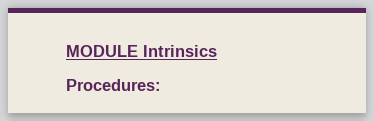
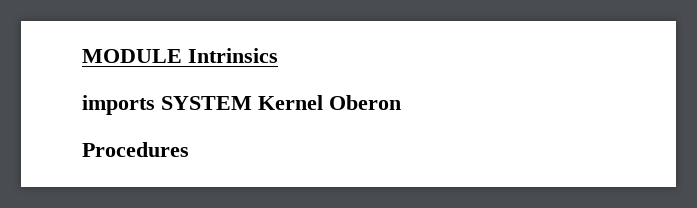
- Procedures:
+ imports SYSTEM Kernel Oberon
+ Procedures

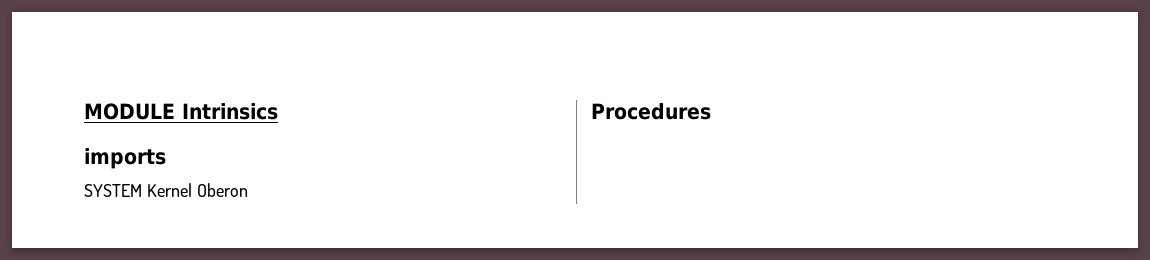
- imports SYSTEM Kernel Oberon
+ imports
+ SYSTEM Kernel Oberon

